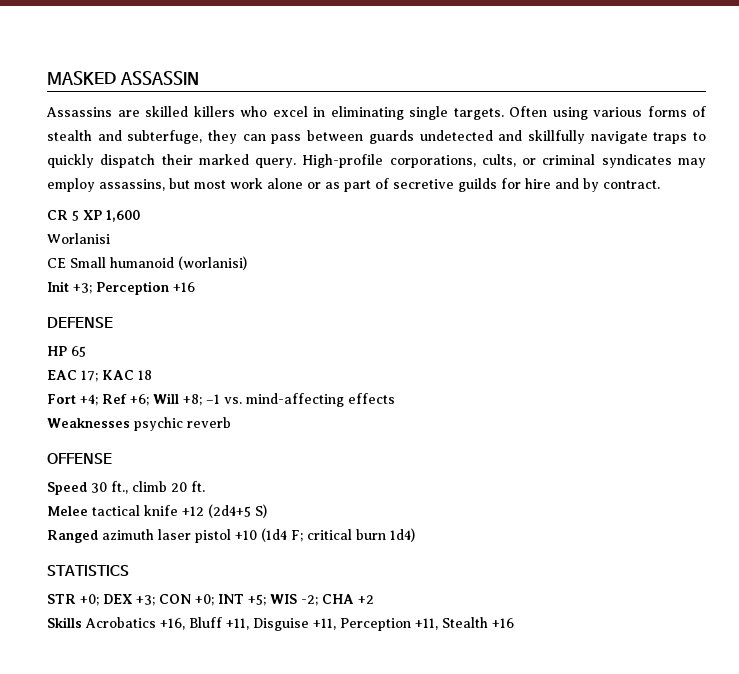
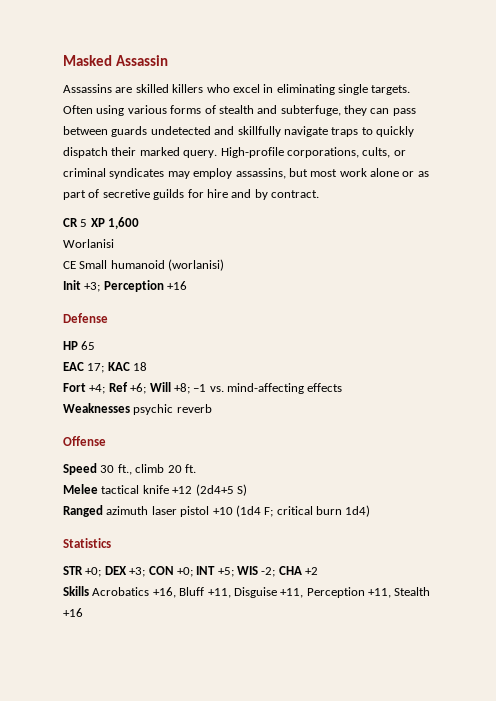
- MASKED ASSASSIN
+ Masked Assassin
- DEFENSE
+ Defense
- OFFENSE
+ Offense
- STATISTICS
+ Statistics

